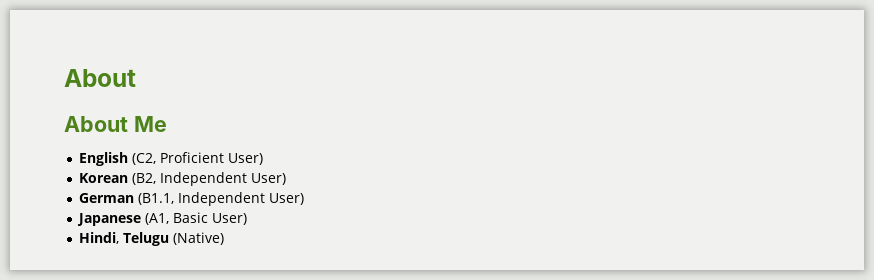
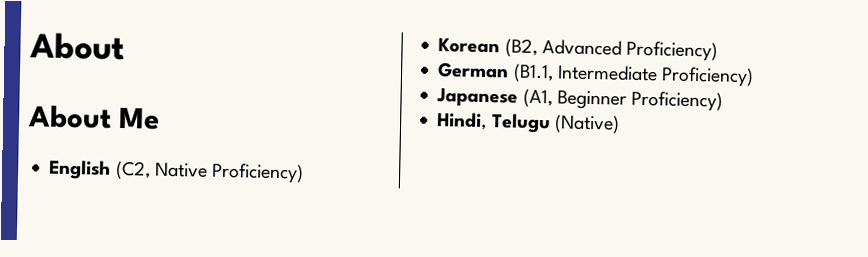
- English (C2, Proficient User)
+ English (C2, Native Proficiency)
- Korean (B2, Independent User)
+ Korean (B2, Advanced Proficiency)
- German (B1.1, Independent User)
+ German (B1.1, Intermediate Proficiency)
- Japanese (A1, Basic User)
+ Japanese (A1, Beginner Proficiency)

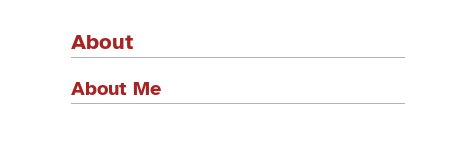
- English (C2, Native Proficiency)
- Korean (B2, Advanced Proficiency)
- German (B1.1, Intermediate Proficiency)
- Japanese (A1, Beginner Proficiency)
- Hindi, Telugu (Native)

